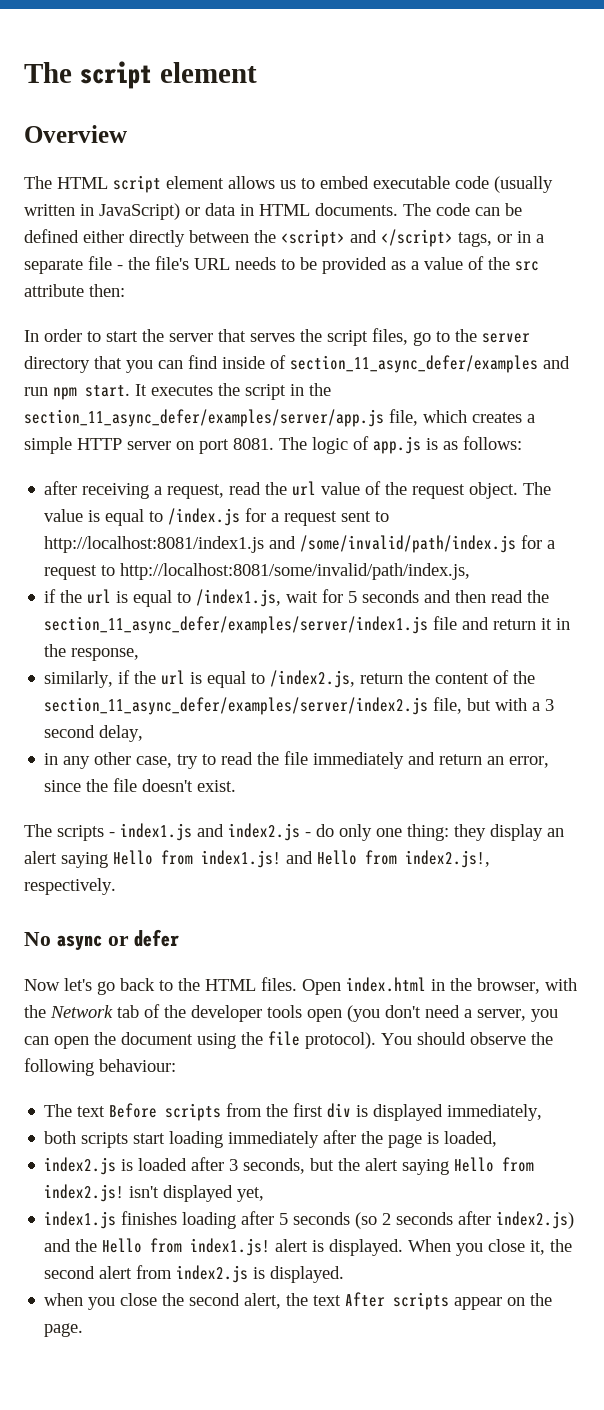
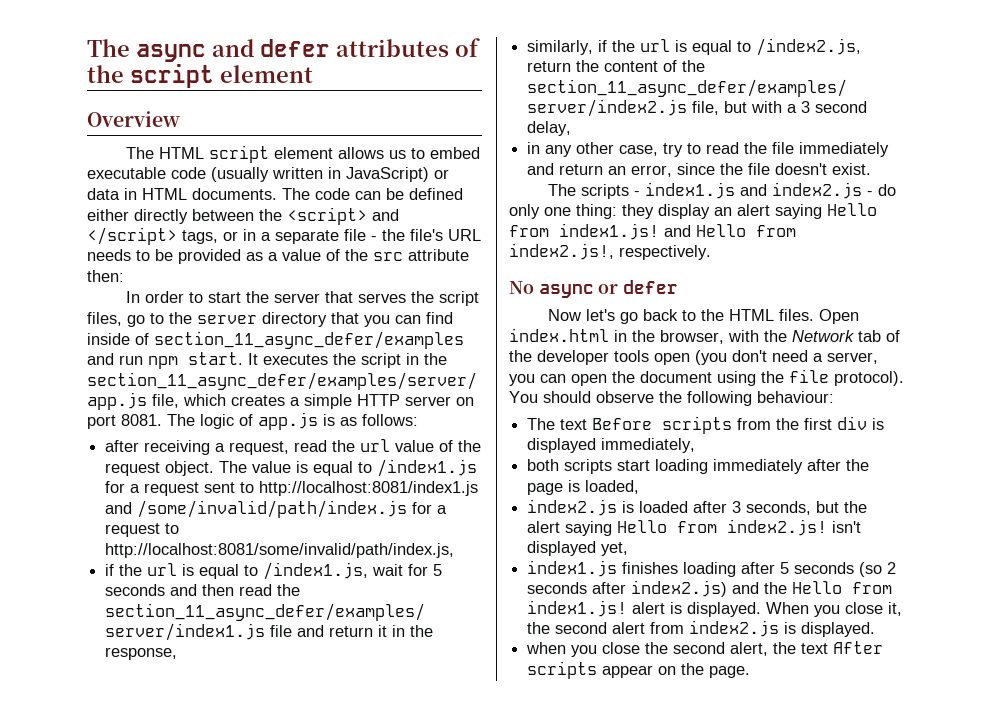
- The script element
+ The async and defer attributes of the script element
- The value is equal to /index.js for a request sent to http://localhost:8081/index1.js and /some/invalid/path/index.js for a request to http://localhost:8081/some/invalid/path/index.js,
+ The value is equal to /index1.js for a request sent to http://localhost:8081/index1.js and /some/invalid/path/index.js for a request to http://localhost:8081/some/invalid/path/index.js,

